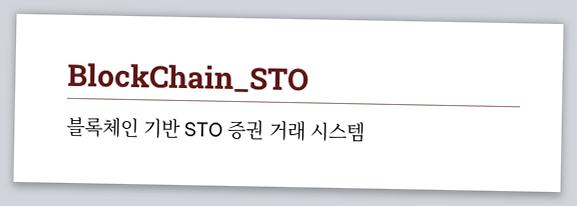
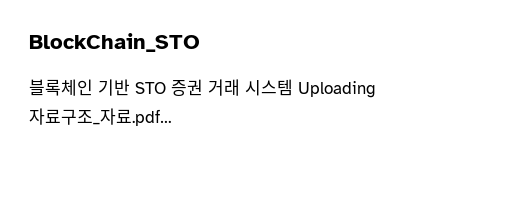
- 블록체인 기반 STO 증권 거래 시스템
+ 블록체인 기반 STO 증권 거래 시스템 Uploading 자료구조_자료.pdf…

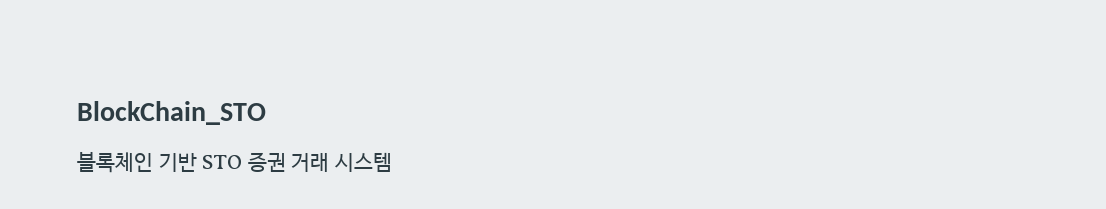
- 블록체인 기반 STO 증권 거래 시스템 Uploading 자료구조_자료.pdf…
+ 블록체인 기반 STO 증권 거래 시스템

